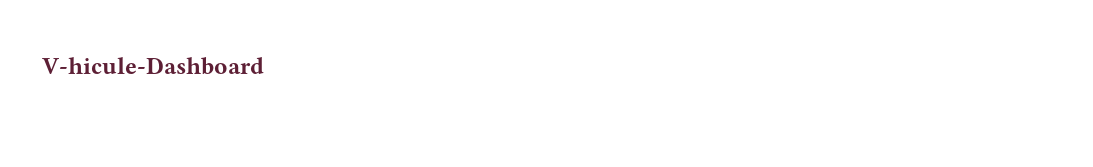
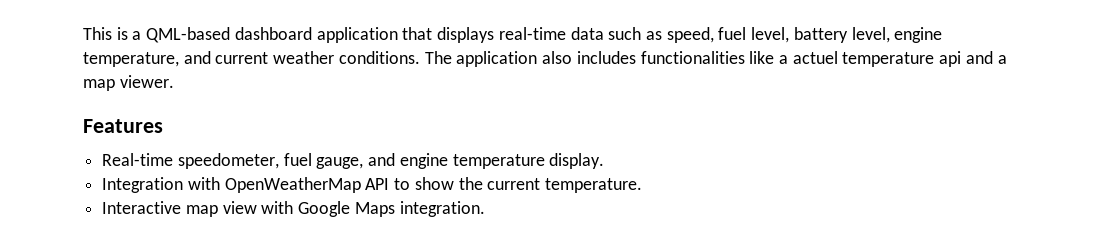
- V-hicule-Dashboard
+ This is a QML-based dashboard application that displays real-time data such as speed, fuel level, battery level, engine temperature, and current weather conditions. The application also includes functionalities like a actuel temperature api and a map viewer.
+ Features
+ Real-time speedometer, fuel gauge, and engine temperature display.
+ Integration with OpenWeatherMap API to show the current temperature.
+ Interactive map view with Google Maps integration.

